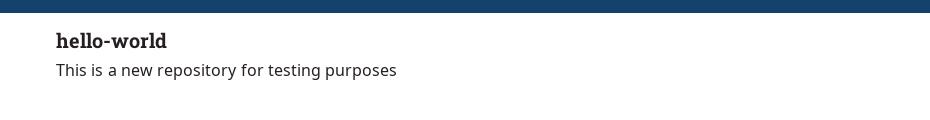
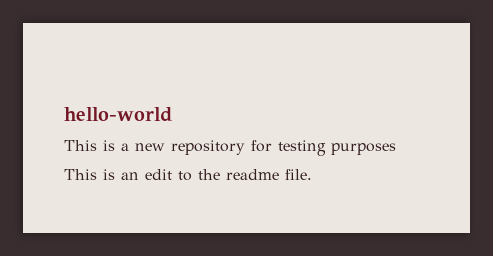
+ This is an edit to the readme file.

